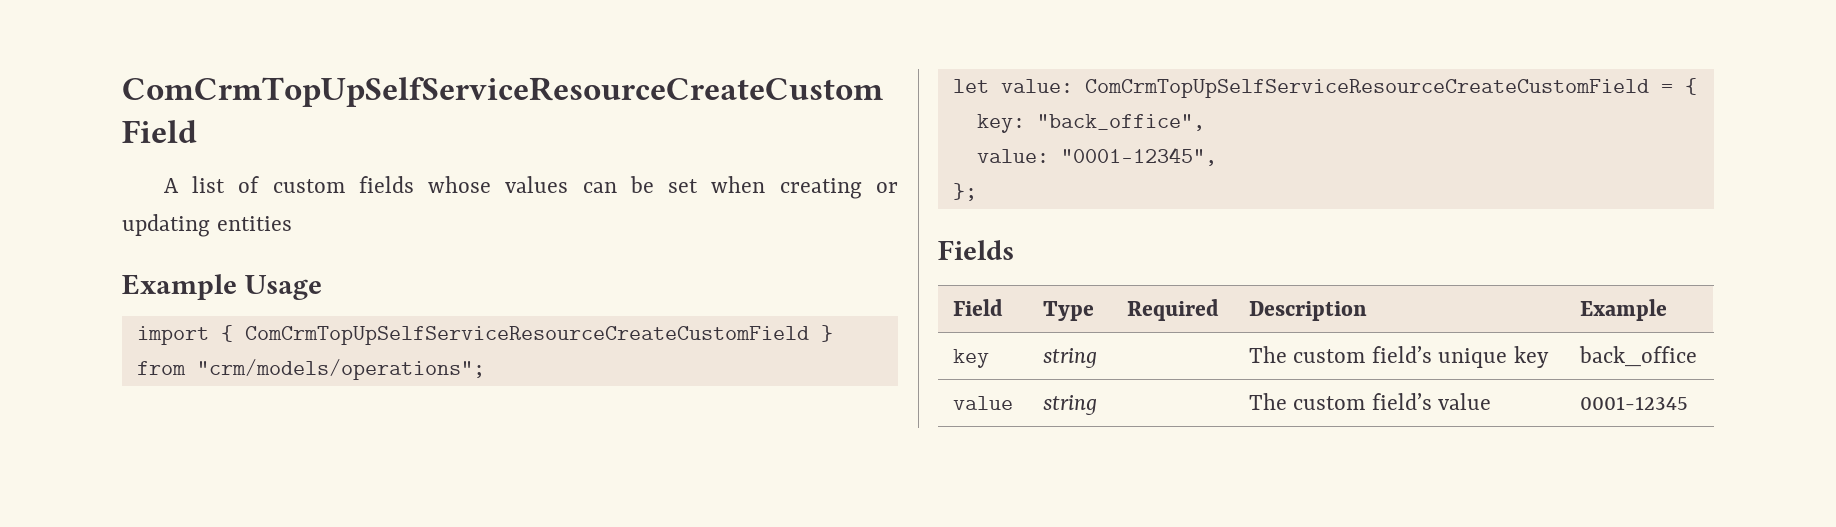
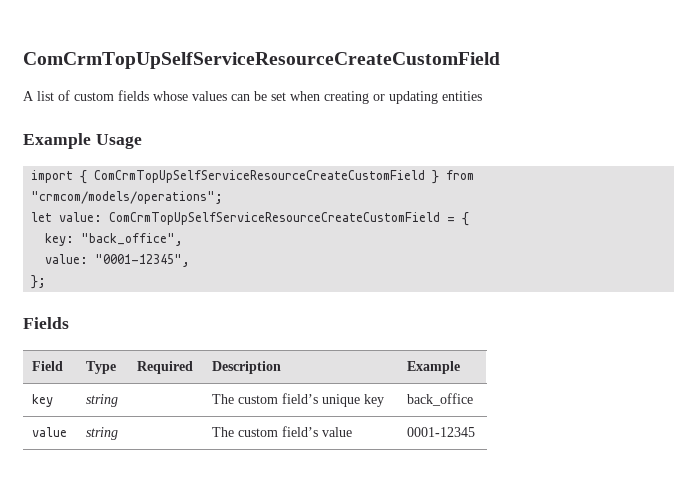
- import { ComCrmTopUpSelfServiceResourceCreateCustomField } from "crm/models/operations";
+ import { ComCrmTopUpSelfServiceResourceCreateCustomField } from "crmcom/models/operations";

